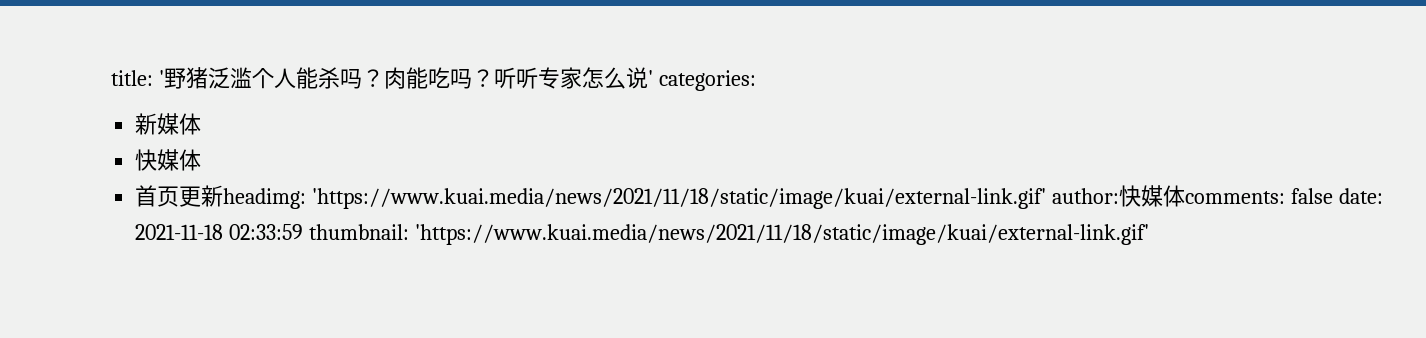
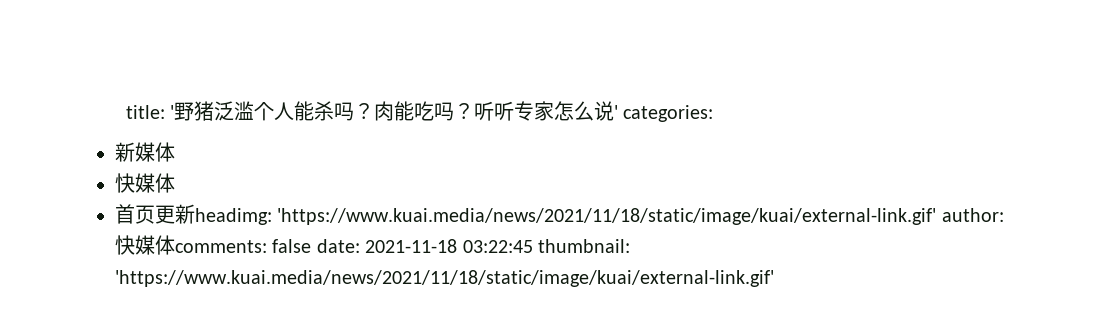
- 首页更新headimg: 'https://www.kuai.media/news/2021/11/18/static/image/kuai/external-link.gif' author:快媒体comments: false date: 2021-11-18 02:33:59 thumbnail: 'https://www.kuai.media/news/2021/11/18/static/image/kuai/external-link.gif'
+ 首页更新headimg: 'https://www.kuai.media/news/2021/11/18/static/image/kuai/external-link.gif' author:快媒体comments: false date: 2021-11-18 03:22:45 thumbnail: 'https://www.kuai.media/news/2021/11/18/static/image/kuai/external-link.gif'

